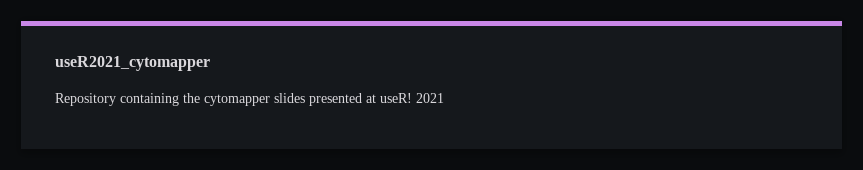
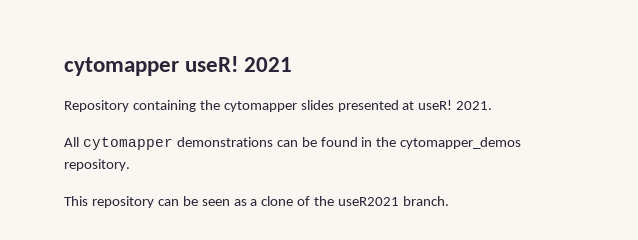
- useR2021_cytomapper
+ cytomapper useR! 2021
- 2021
+ 2021.
+ All cytomapper demonstrations can be found in the cytomapper_demos repository.
+ This repository can be seen as a clone of the useR2021 branch.

